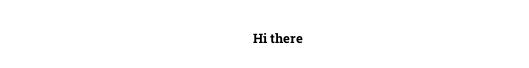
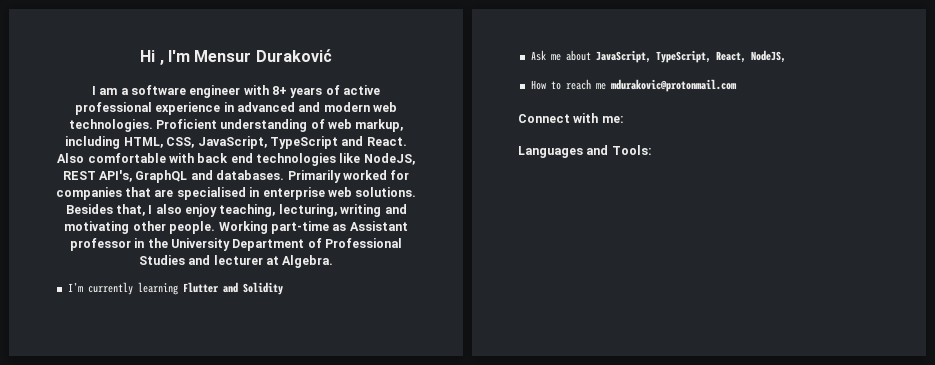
- Hi there
+ Hi , I'm Mensur Duraković
+ I am a software engineer with 8+ years of active professional experience in advanced and modern web technologies. Proficient understanding of web markup, including HTML, CSS, JavaScript, TypeScript and React. Also comfortable with back end technologies like NodeJS, REST API's, GraphQL and databases. Primarily worked for companies that are specialised in enterprise web solutions. Besides that, I also enjoy teaching, lecturing, writing and motivating other people. Working part-time as Assistant professor in the University Department of Professional Studies and lecturer at Algebra.
+ I’m currently learning Flutter and Solidity
+ Ask me about JavaScript, TypeScript, React, NodeJS,
+ How to reach me mdurakovic@protonmail.com
+ Connect with me:
+ Languages and Tools:

